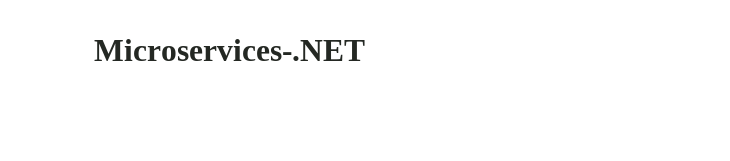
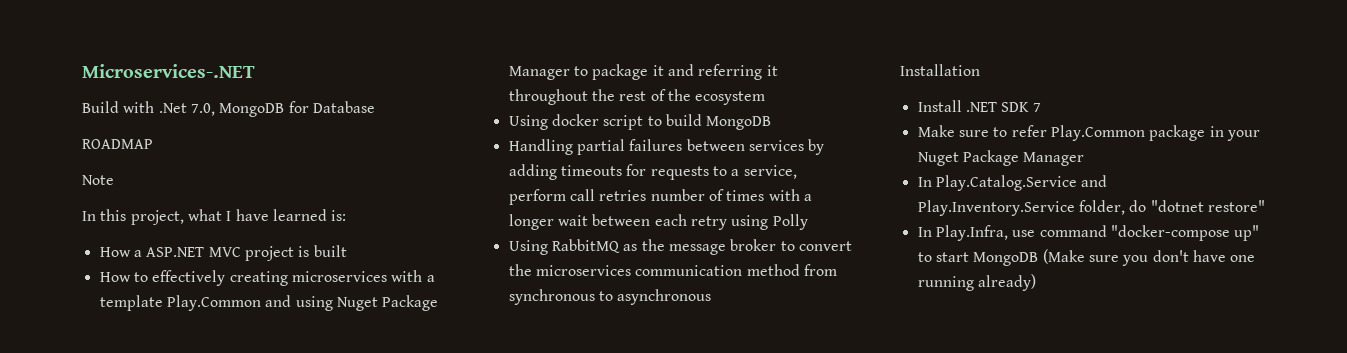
+ Build with .Net 7.0, MongoDB for Database
+ ROADMAP
+ Note
+ In this project, what I have learned is:
+ How a ASP.NET MVC project is built
+ How to effectively creating microservices with a template Play.Common and using Nuget Package Manager to package it and referring it throughout the rest of the ecosystem
+ Using docker script to build MongoDB
+ Handling partial failures between services by adding timeouts for requests to a service, perform call retries number of times with a longer wait between each retry using Polly
+ Using RabbitMQ as the message broker to convert the microservices communication method from synchronous to asynchronous
+ Installation
+ Install .NET SDK 7
+ Make sure to refer Play.Common package in your Nuget Package Manager
+ In Play.Catalog.Service and Play.Inventory.Service folder, do "dotnet restore"
+ In Play.Infra, use command "docker-compose up" to start MongoDB (Make sure you don't have one running already)

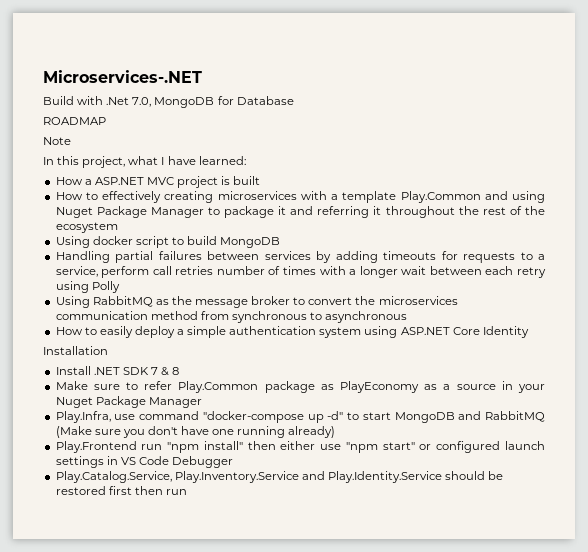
- In this project, what I have learned is:
+ In this project, what I have learned:
+ How to easily deploy a simple authentication system using ASP.NET Core Identity
- Install .NET SDK 7
+ Install .NET SDK 7 & 8
- Make sure to refer Play.Common package in your Nuget Package Manager
+ Make sure to refer Play.Common package as PlayEconomy as a source in your Nuget Package Manager
- In Play.Catalog.Service and Play.Inventory.Service folder, do "dotnet restore"
- In Play.Infra, use command "docker-compose up" to start MongoDB (Make sure you don't have one running already)
+ Play.Infra, use command "docker-compose up -d" to start MongoDB and RabbitMQ (Make sure you don't have one running already)
+ Play.Frontend run "npm install" then either use "npm start" or configured launch settings in VS Code Debugger
+ Play.Catalog.Service, Play.Inventory.Service and Play.Identity.Service should be restored first then run

